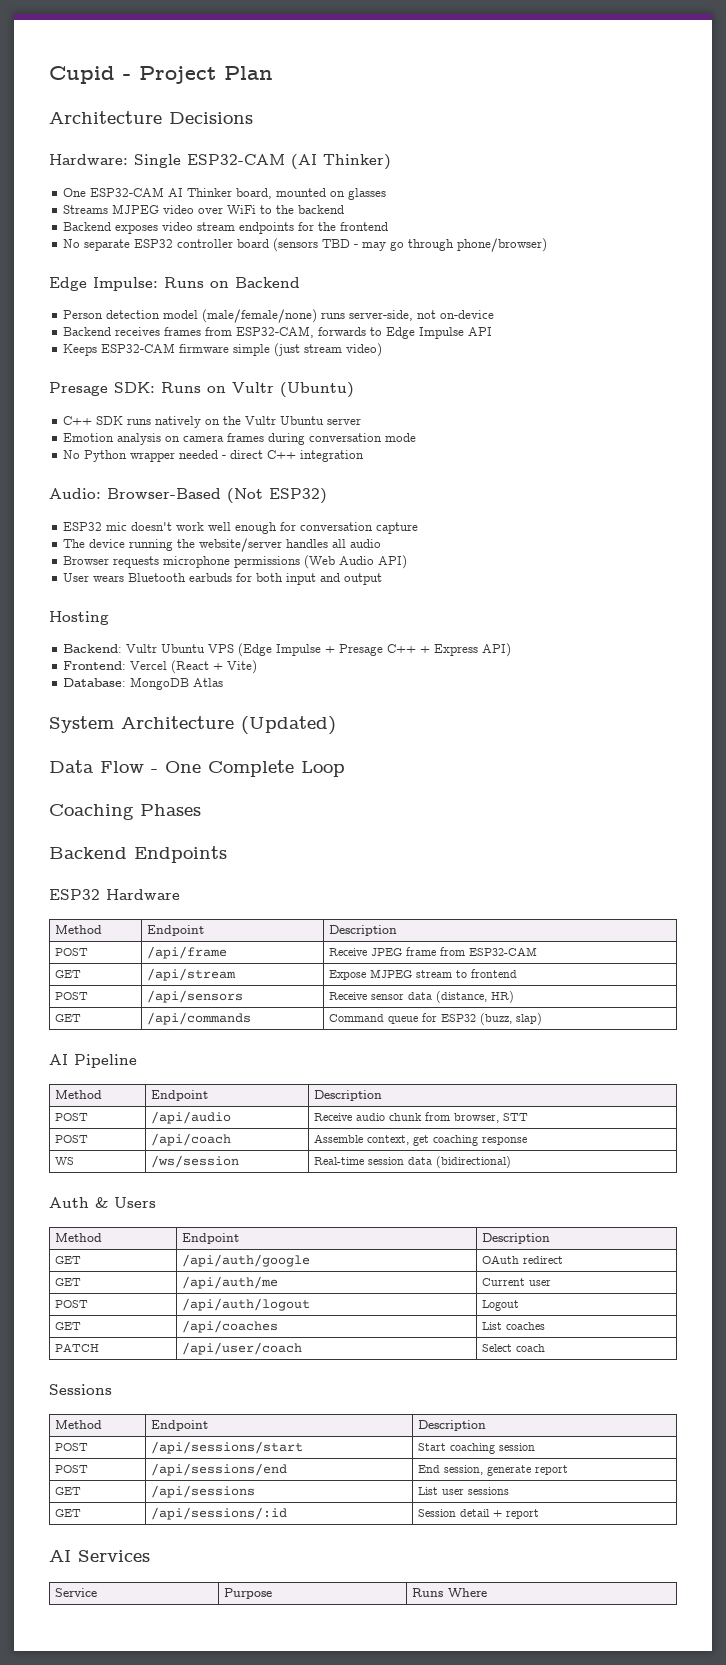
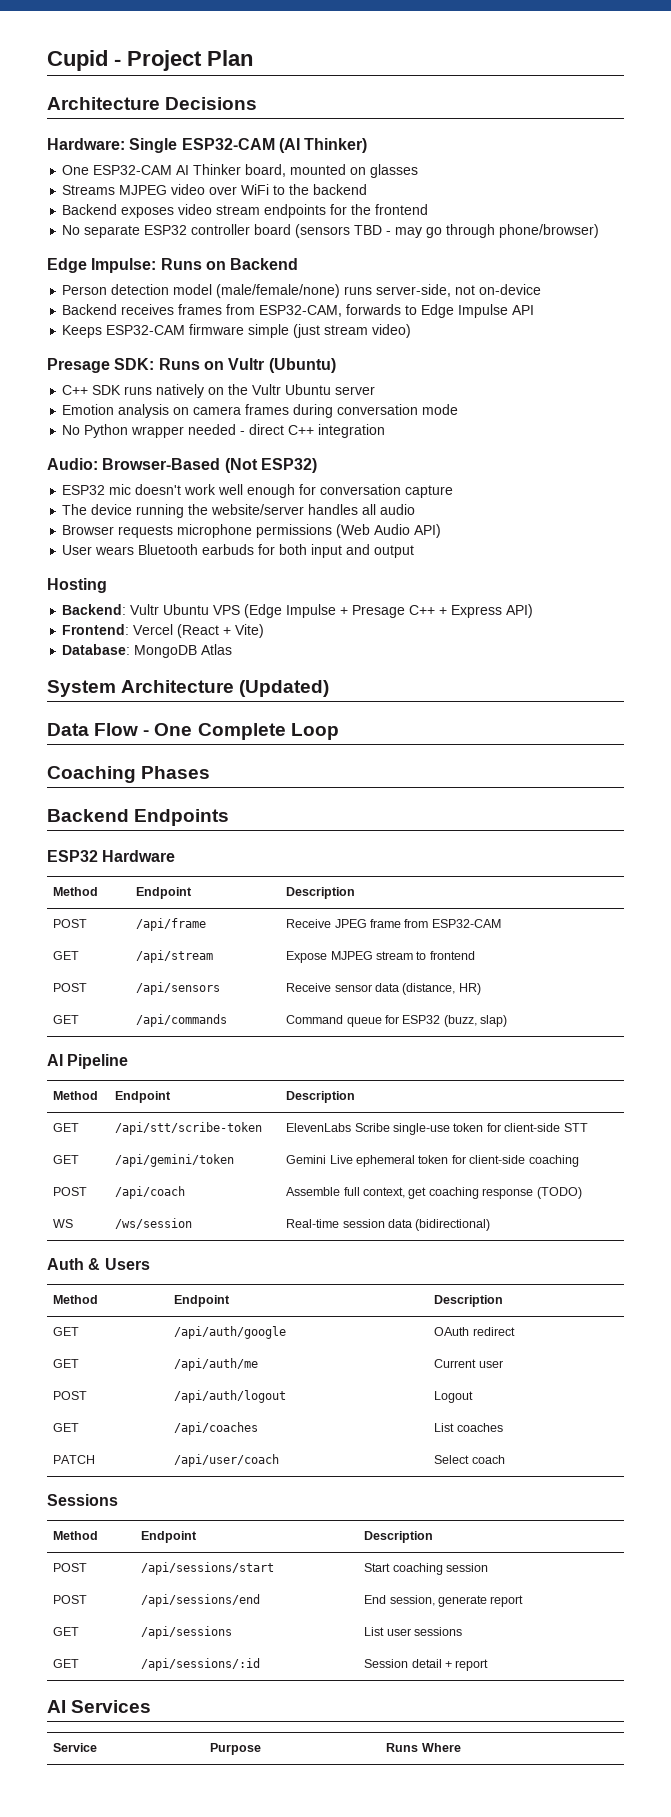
- POST | /api/audio | Receive audio chunk from browser, STT
+ GET | /api/stt/scribe-token | ElevenLabs Scribe single-use token for client-side STT
+ GET | /api/gemini/token | Gemini Live ephemeral token for client-side coaching
- POST | /api/coach | Assemble context, get coaching response
+ POST | /api/coach | Assemble full context, get coaching response (TODO)

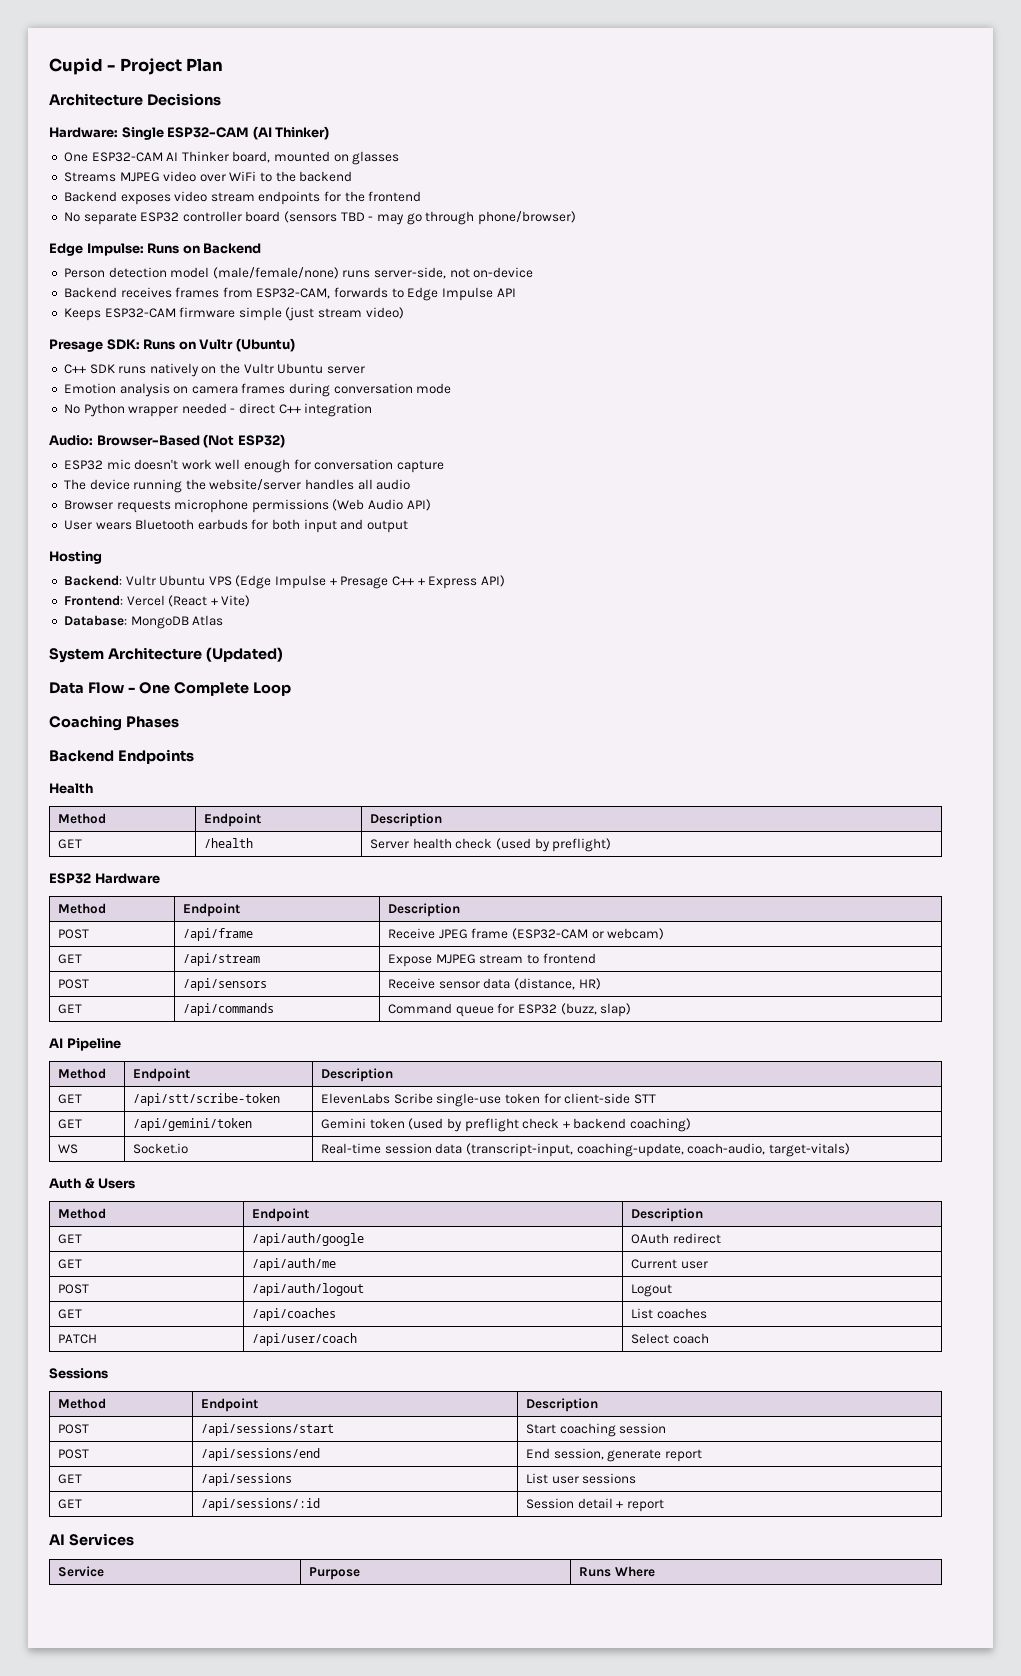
+ Health
+ Method | Endpoint | Description
+ GET | /health | Server health check (used by preflight)
- POST | /api/frame | Receive JPEG frame from ESP32-CAM
+ POST | /api/frame | Receive JPEG frame (ESP32-CAM or webcam)
- GET | /api/gemini/token | Gemini Live ephemeral token for client-side coaching
- POST | /api/coach | Assemble full context, get coaching response (TODO)
+ GET | /api/gemini/token | Gemini token (used by preflight check + backend coaching)
- WS | /ws/session | Real-time session data (bidirectional)
+ WS | Socket.io | Real-time session data (transcript-input, coaching-update, coach-audio, target-vitals)

